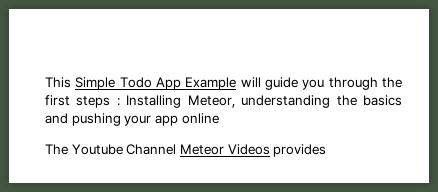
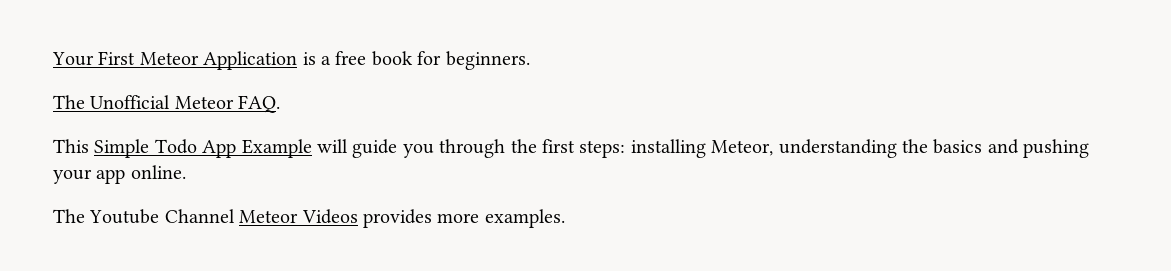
+ Your First Meteor Application is a free book for beginners.
+ The Unofficial Meteor FAQ.
- This Simple Todo App Example will guide you through the first steps : Installing Meteor, understanding the basics and pushing your app online
+ This Simple Todo App Example will guide you through the first steps: installing Meteor, understanding the basics and pushing your app online.
- The Youtube Channel Meteor Videos provides
+ The Youtube Channel Meteor Videos provides more examples.

